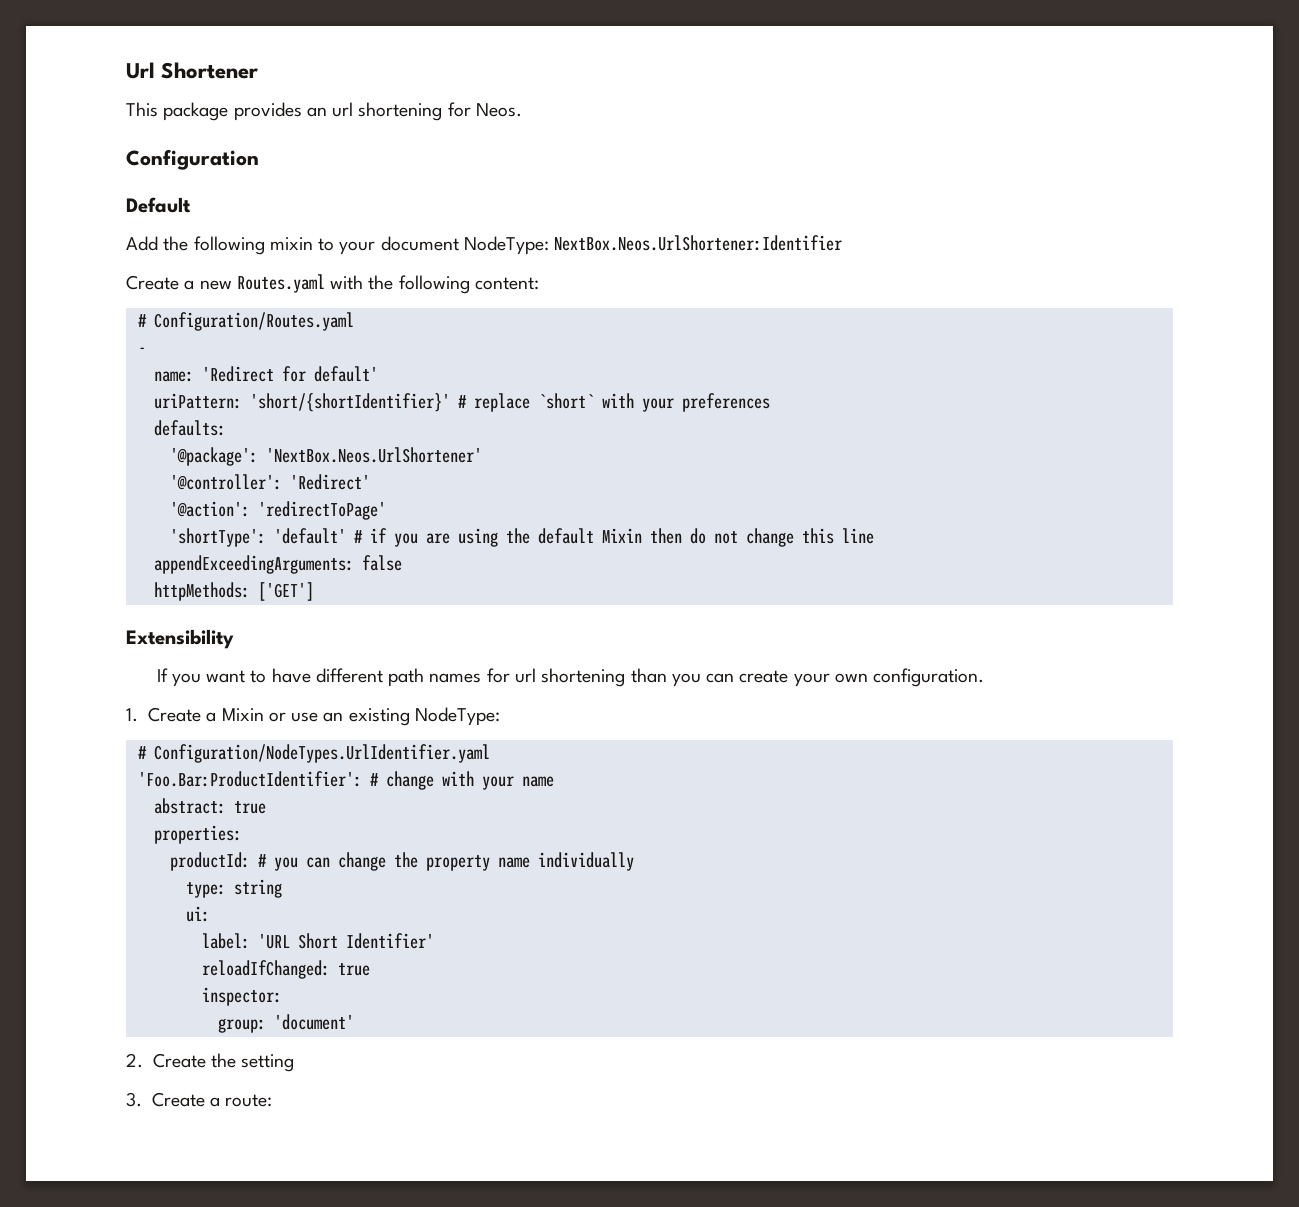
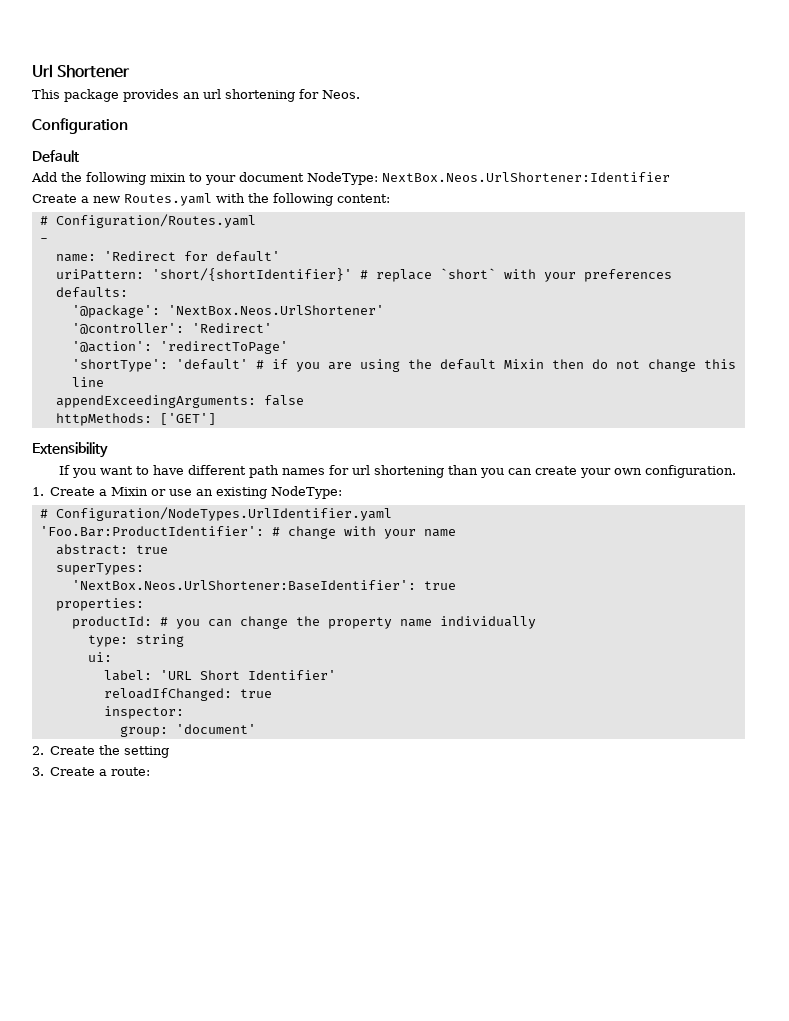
+ superTypes:
+ 'NextBox.Neos.UrlShortener:BaseIdentifier': true

